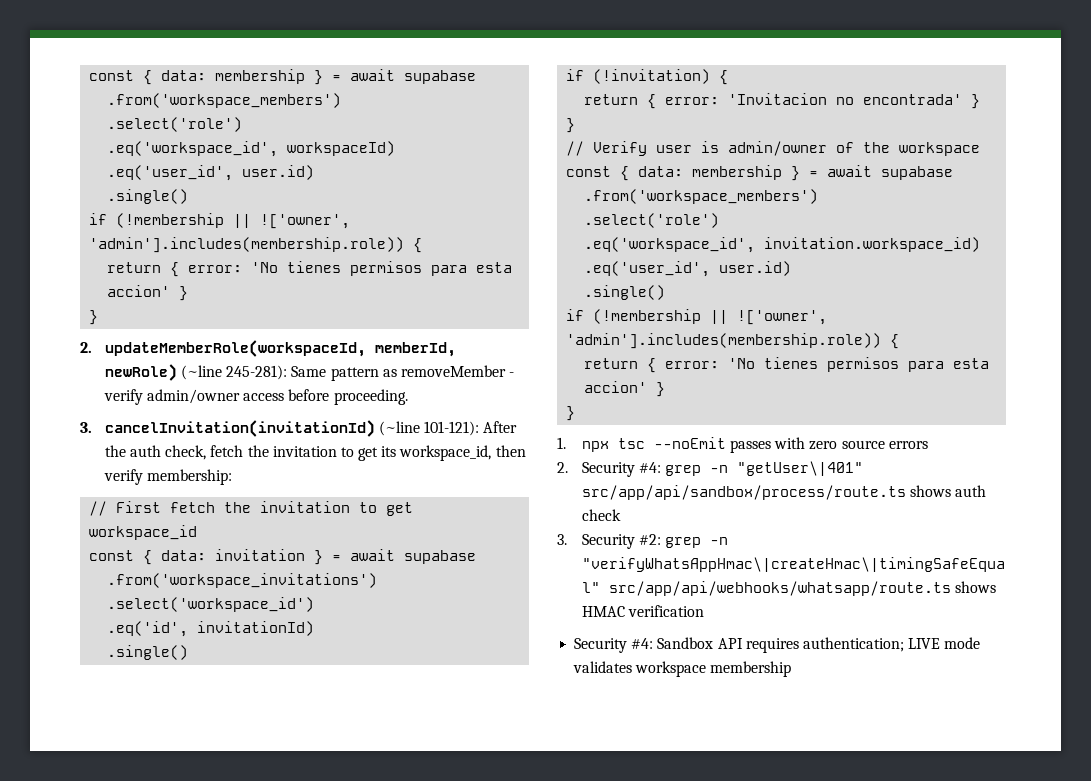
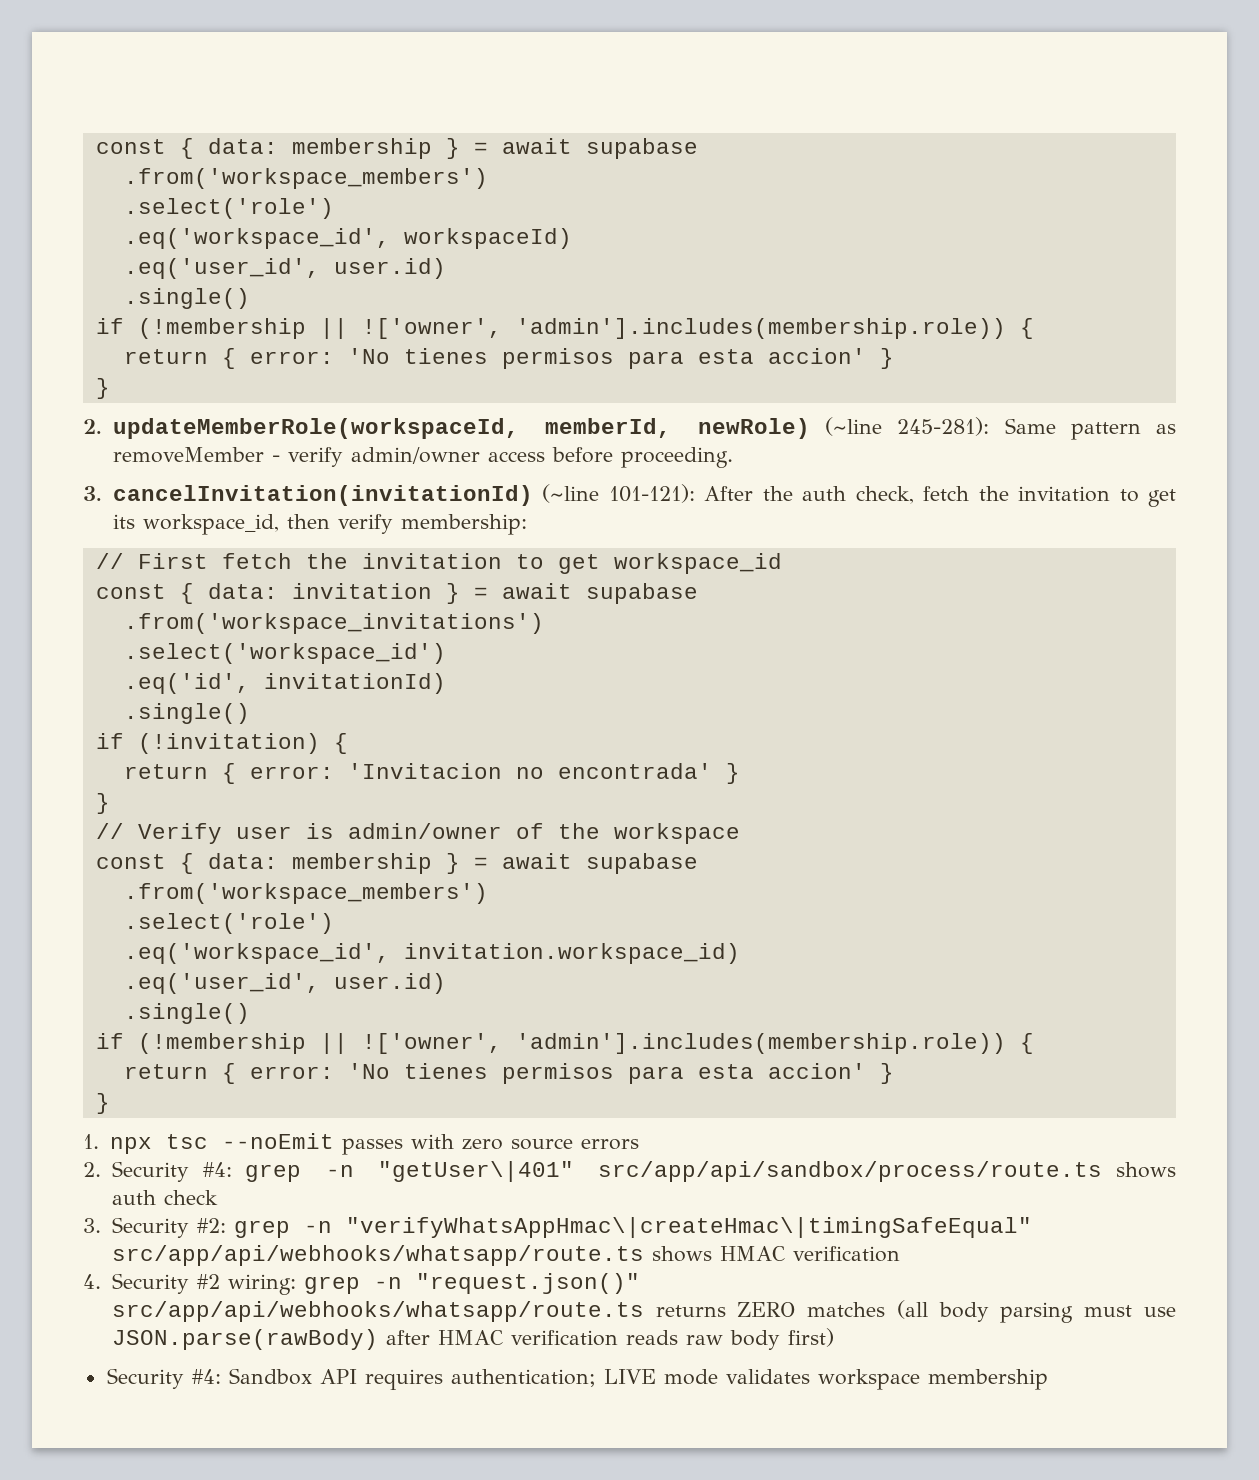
+ 4. Security #2 wiring: grep -n "request.json()" src/app/api/webhooks/whatsapp/route.ts returns ZERO matches (all body parsing must use JSON.parse(rawBody) after HMAC verification reads raw body first)

